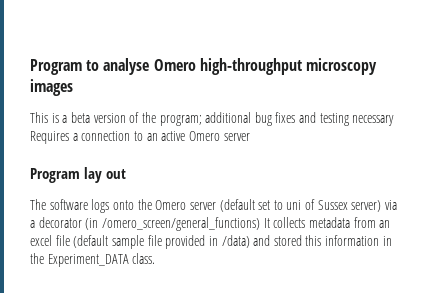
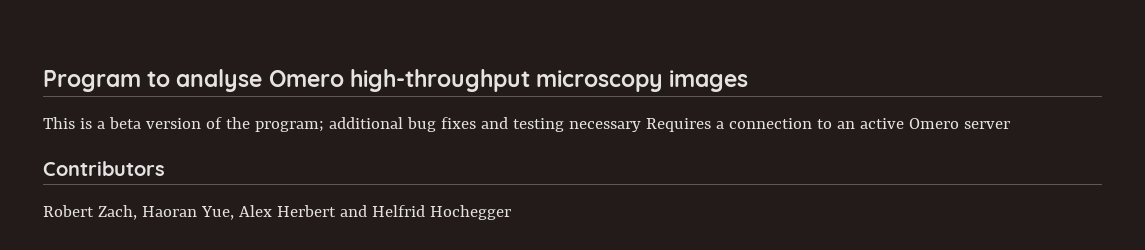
- Program lay out
- The software logs onto the Omero server (default set to uni of Sussex server) via a decorator (in /omero_screen/general_functions) It collects metadata from an excel file (default sample file provided in /data) and stored this information in the Experiment_DATA class.
+ Contributors
+ Robert Zach, Haoran Yue, Alex Herbert and Helfrid Hochegger

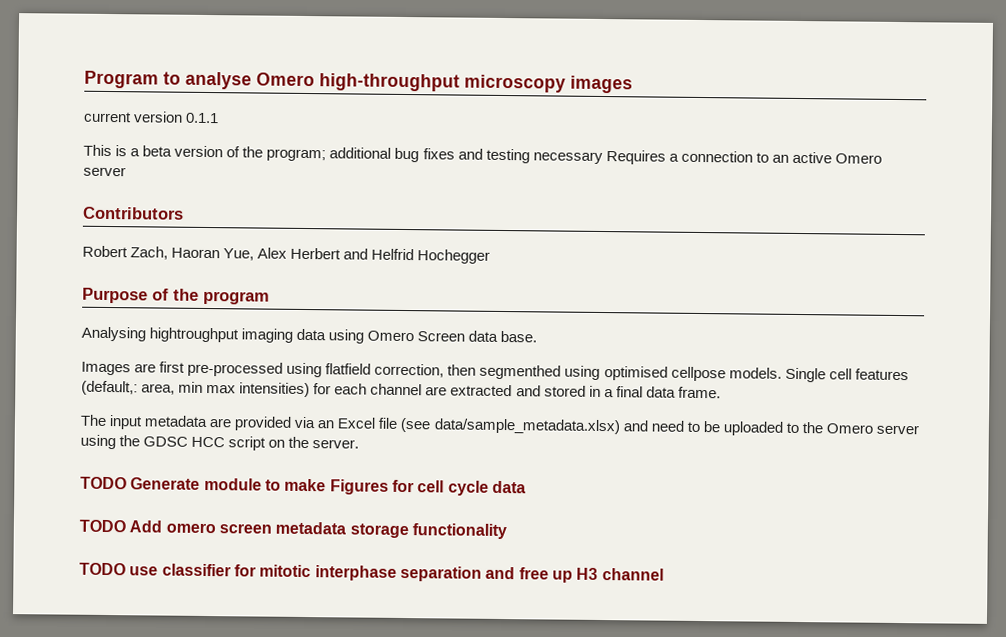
+ current version 0.1.1
+ Purpose of the program
+ Analysing hightroughput imaging data using Omero Screen data base.
+ Images are first pre-processed using flatfield correction, then segmenthed using optimised cellpose models. Single cell features (default,: area, min max intensities) for each channel are extracted and stored in a final data frame.
+ The input metadata are provided via an Excel file (see data/sample_metadata.xlsx) and need to be uploaded to the Omero server using the GDSC HCC script on the server.
+ TODO Generate module to make Figures for cell cycle data
+ TODO Add omero screen metadata storage functionality
+ TODO use classifier for mitotic interphase separation and free up H3 channel

